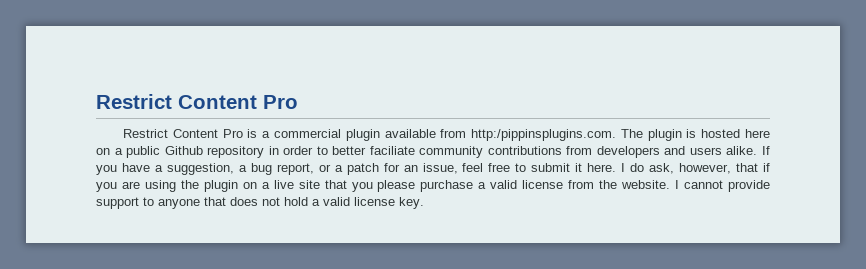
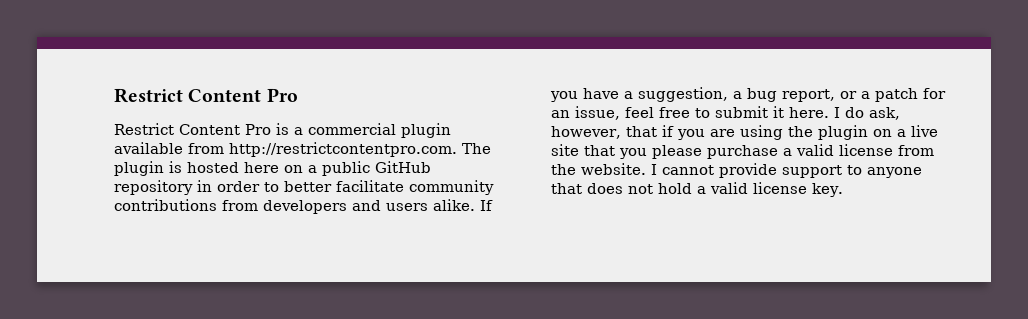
- Restrict Content Pro is a commercial plugin available from http:/pippinsplugins.com. The plugin is hosted here on a public Github repository in order to better faciliate community contributions from developers and users alike.
+ Restrict Content Pro is a commercial plugin available from http://restrictcontentpro.com. The plugin is hosted here on a public GitHub repository in order to better facilitate community contributions from developers and users alike.

